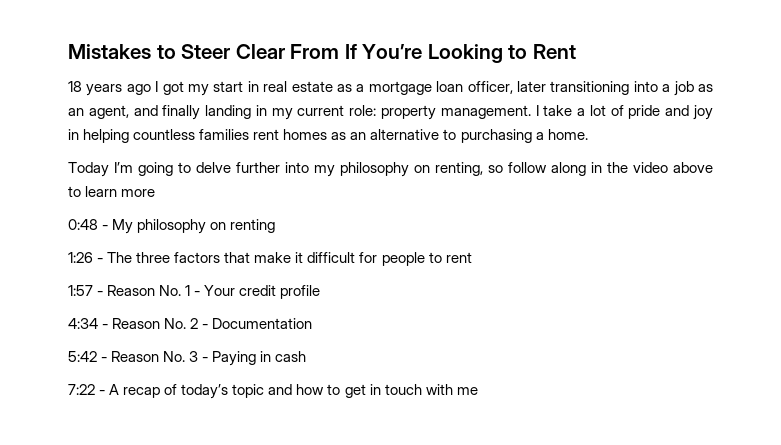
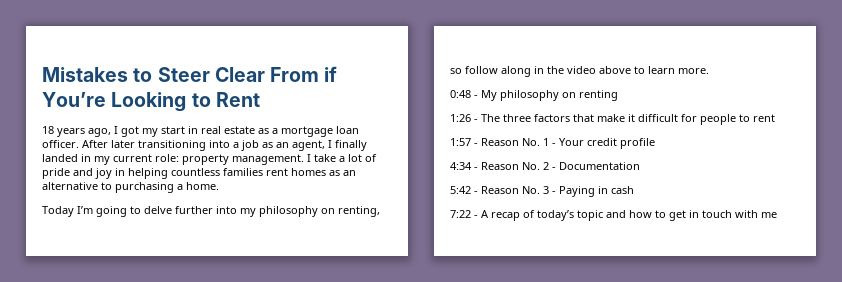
- Mistakes to Steer Clear From If You’re Looking to Rent
+ Mistakes to Steer Clear From if You’re Looking to Rent
- 18 years ago I got my start in real estate as a mortgage loan officer, later transitioning into a job as an agent, and finally landing in my current role: property management.
+ 18 years ago, I got my start in real estate as a mortgage loan officer. After later transitioning into a job as an agent, I finally landed in my current role: property management.
- Today I’m going to delve further into my philosophy on renting, so follow along in the video above to learn more
+ Today I’m going to delve further into my philosophy on renting, so follow along in the video above to learn more.

